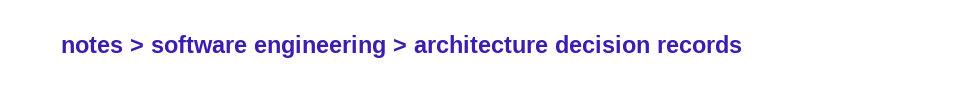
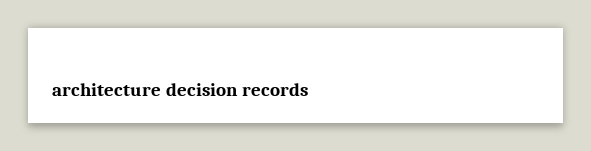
- notes > software engineering > architecture decision records
+ architecture decision records

